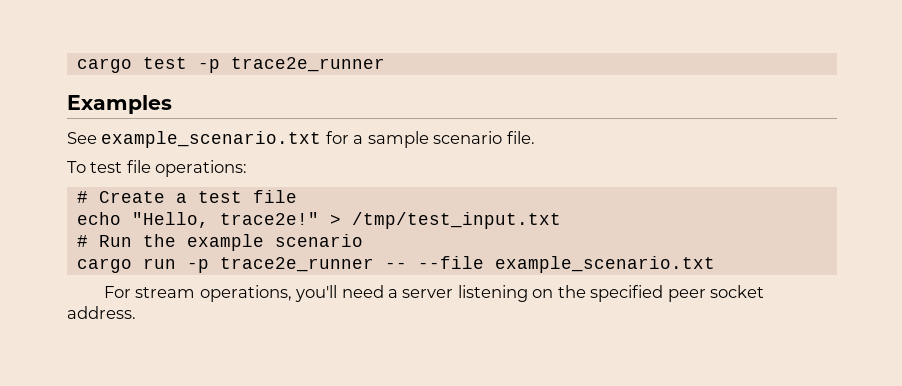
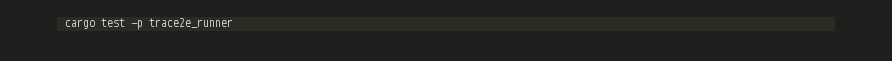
- Examples
- See example_scenario.txt for a sample scenario file.
- To test file operations:
- # Create a test file
- echo "Hello, trace2e!" > /tmp/test_input.txt
- # Run the example scenario
- cargo run -p trace2e_runner -- --file example_scenario.txt
- For stream operations, you'll need a server listening on the specified peer socket address.

